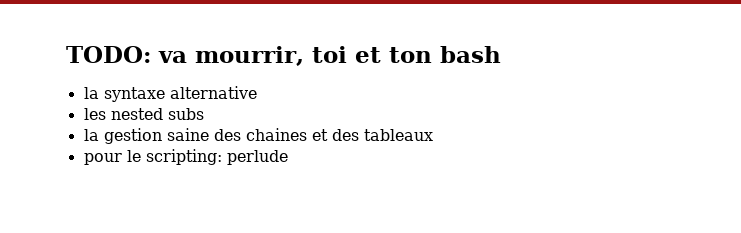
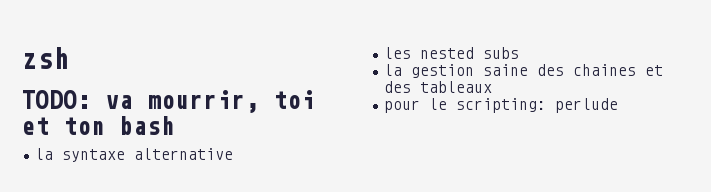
+ zsh

